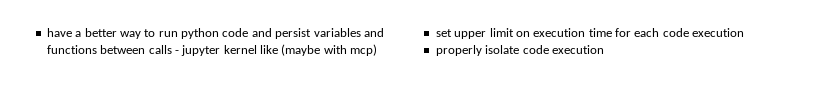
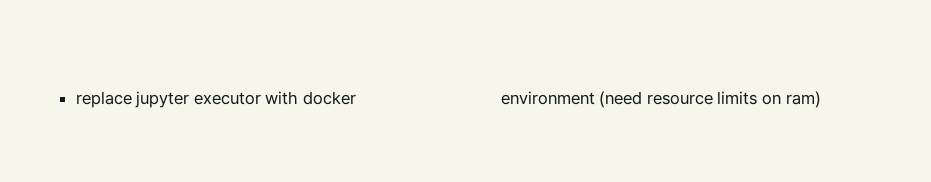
- have a better way to run python code and persist variables and functions between calls - jupyter kernel like (maybe with mcp)
- set upper limit on execution time for each code execution
- properly isolate code execution
+ replace jupyter executor with docker environment (need resource limits on ram)

